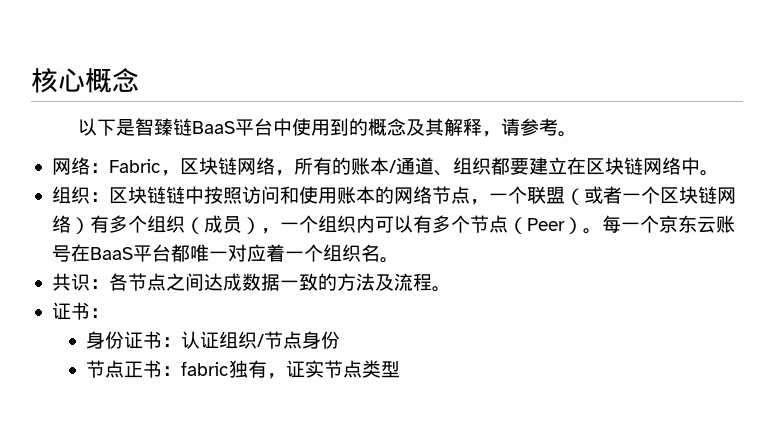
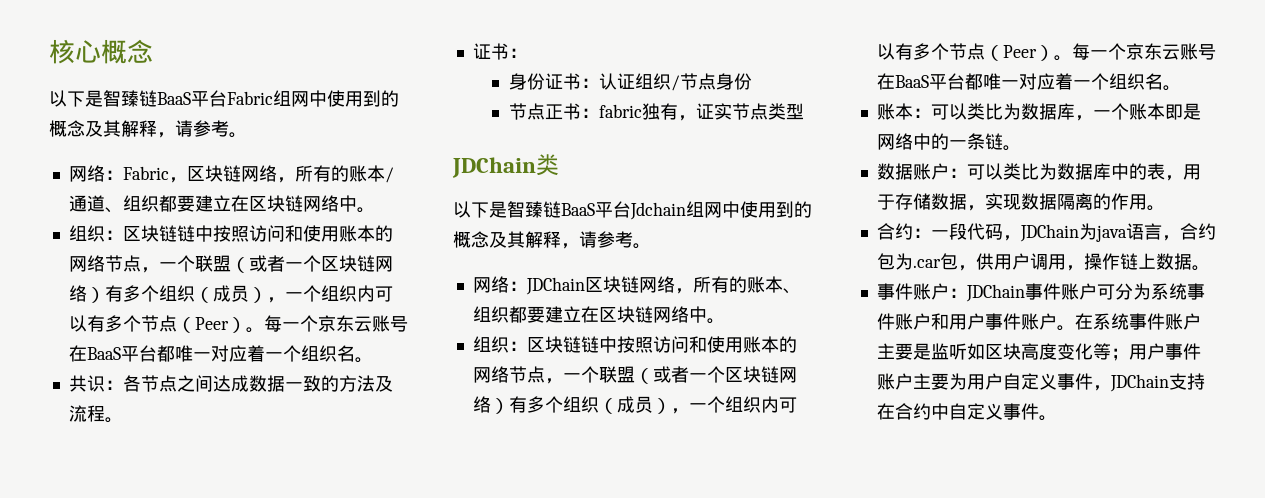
- 以下是智臻链BaaS平台中使用到的概念及其解释，请参考。
+ 以下是智臻链BaaS平台Fabric组网中使用到的概念及其解释，请参考。
+ JDChain类
+ 以下是智臻链BaaS平台Jdchain组网中使用到的概念及其解释，请参考。
+ 网络：JDChain区块链网络，所有的账本、组织都要建立在区块链网络中。
+ 组织：区块链链中按照访问和使用账本的网络节点，一个联盟（或者一个区块链网络）有多个组织（成员），一个组织内可以有多个节点（Peer）。每一个京东云账号在BaaS平台都唯一对应着一个组织名。
+ 账本：可以类比为数据库，一个账本即是网络中的一条链。
+ 数据账户：可以类比为数据库中的表，用于存储数据，实现数据隔离的作用。
+ 合约：一段代码，JDChain为java语言，合约包为.car包，供用户调用，操作链上数据。
+ 事件账户：JDChain事件账户可分为系统事件账户和用户事件账户。在系统事件账户主要是监听如区块高度变化等；用户事件账户主要为用户自定义事件，JDChain支持在合约中自定义事件。

